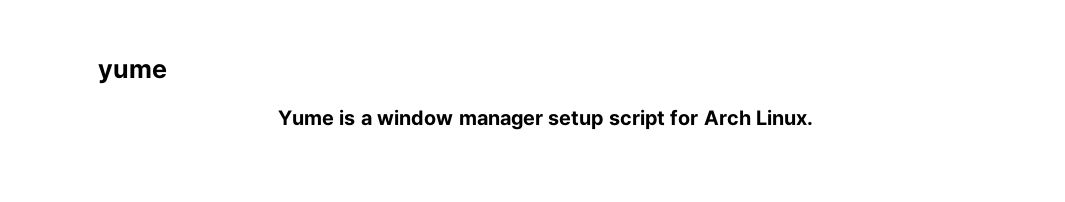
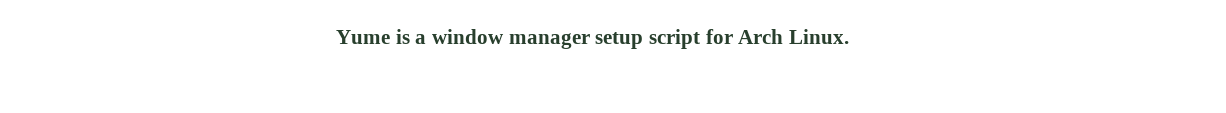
- yume

